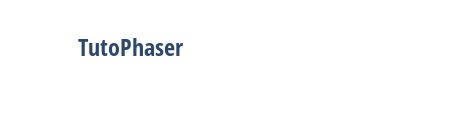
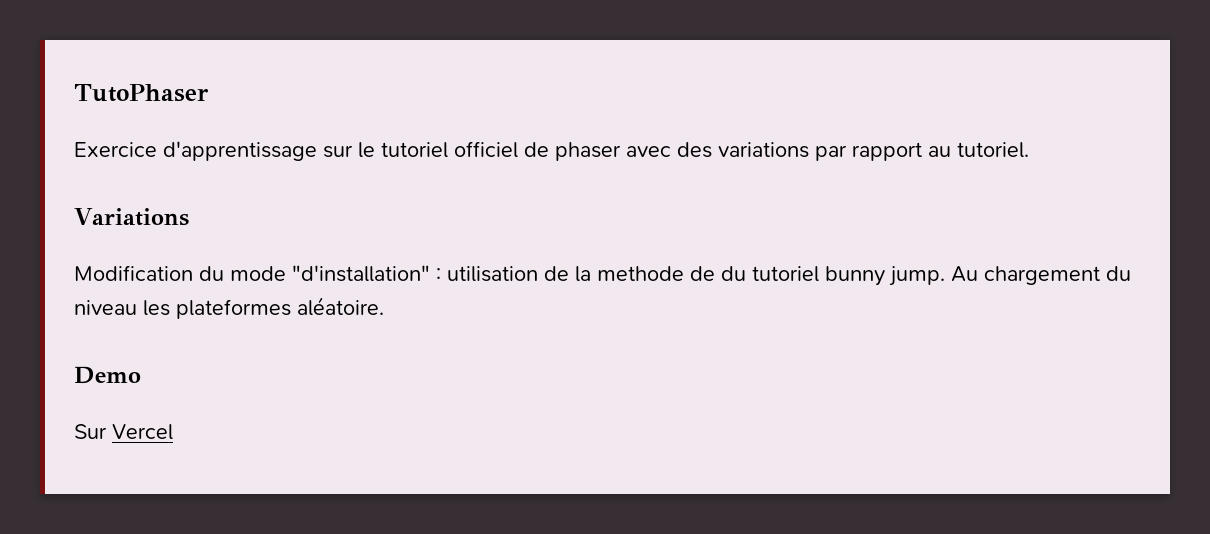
+ Exercice d'apprentissage sur le tutoriel officiel de phaser avec des variations par rapport au tutoriel.
+ Variations
+ Modification du mode "d'installation" : utilisation de la methode de du tutoriel bunny jump. Au chargement du niveau les plateformes aléatoire.
+ Demo
+ Sur Vercel

